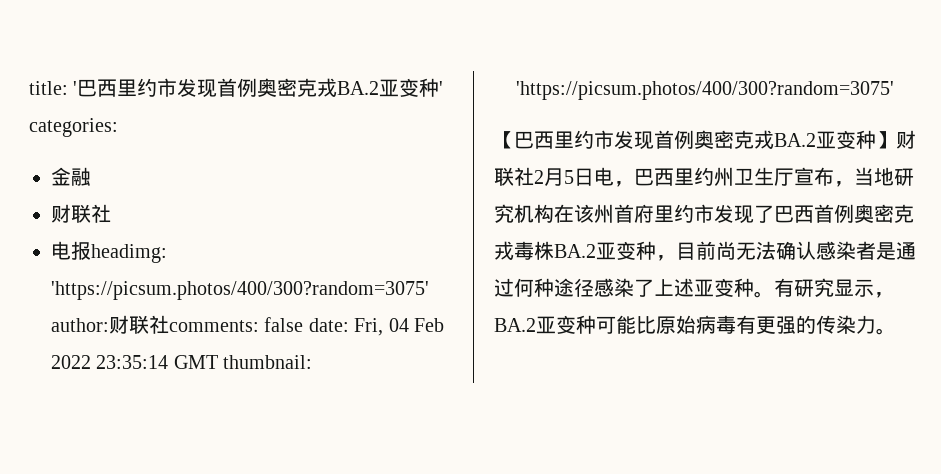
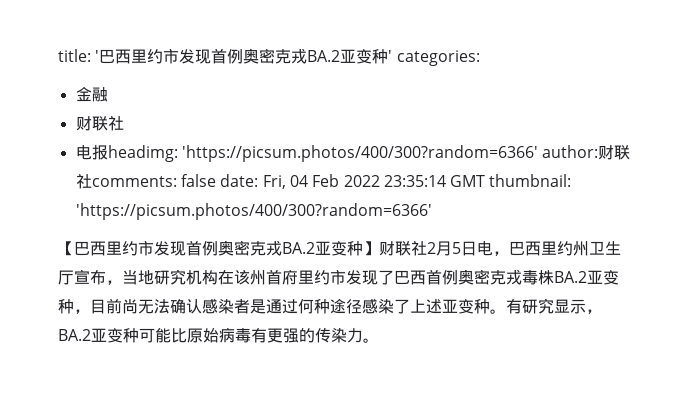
- 电报headimg: 'https://picsum.photos/400/300?random=3075' author:财联社comments: false date: Fri, 04 Feb 2022 23:35:14 GMT thumbnail: 'https://picsum.photos/400/300?random=3075'
+ 电报headimg: 'https://picsum.photos/400/300?random=6366' author:财联社comments: false date: Fri, 04 Feb 2022 23:35:14 GMT thumbnail: 'https://picsum.photos/400/300?random=6366'

